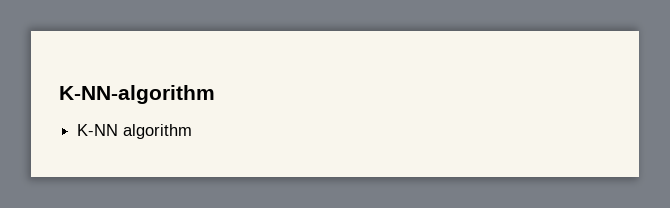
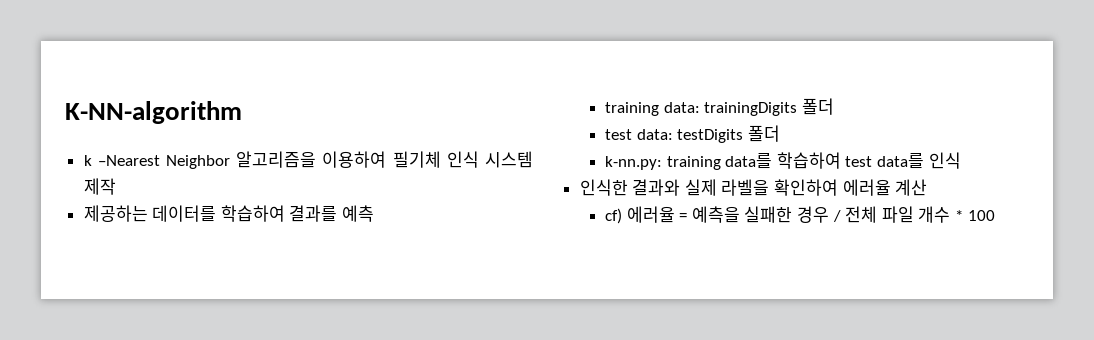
- K-NN algorithm
+ k –Nearest Neighbor 알고리즘을 이용하여 필기체 인식 시스템 제작
+ 제공하는 데이터를 학습하여 결과를 예측
+ training data: trainingDigits 폴더
+ test data: testDigits 폴더
+ k-nn.py: training data를 학습하여 test data를 인식
+ 인식한 결과와 실제 라벨을 확인하여 에러율 계산
+ cf) 에러율 = 예측을 실패한 경우 / 전체 파일 개수 * 100

